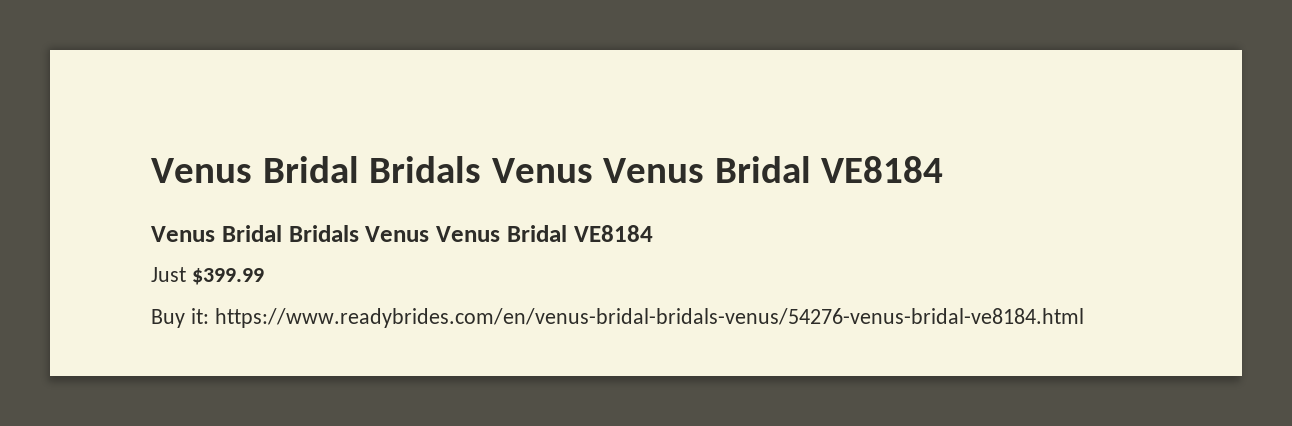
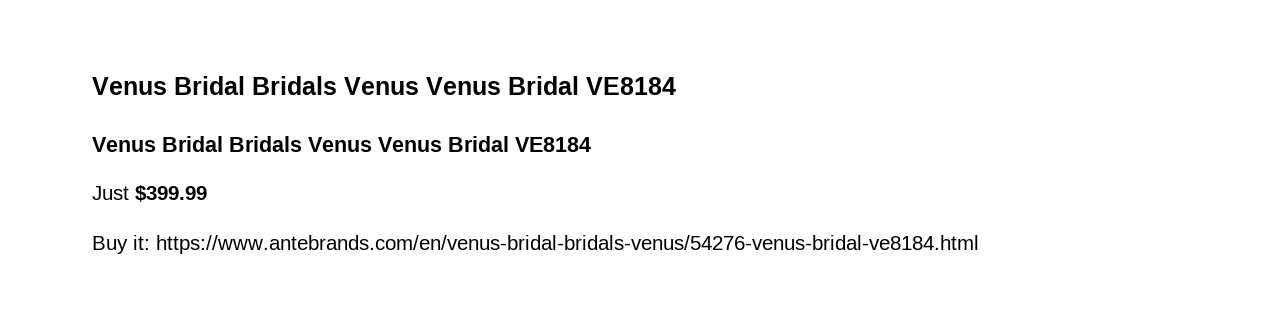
- Buy it: https://www.readybrides.com/en/venus-bridal-bridals-venus/54276-venus-bridal-ve8184.html
+ Buy it: https://www.antebrands.com/en/venus-bridal-bridals-venus/54276-venus-bridal-ve8184.html

